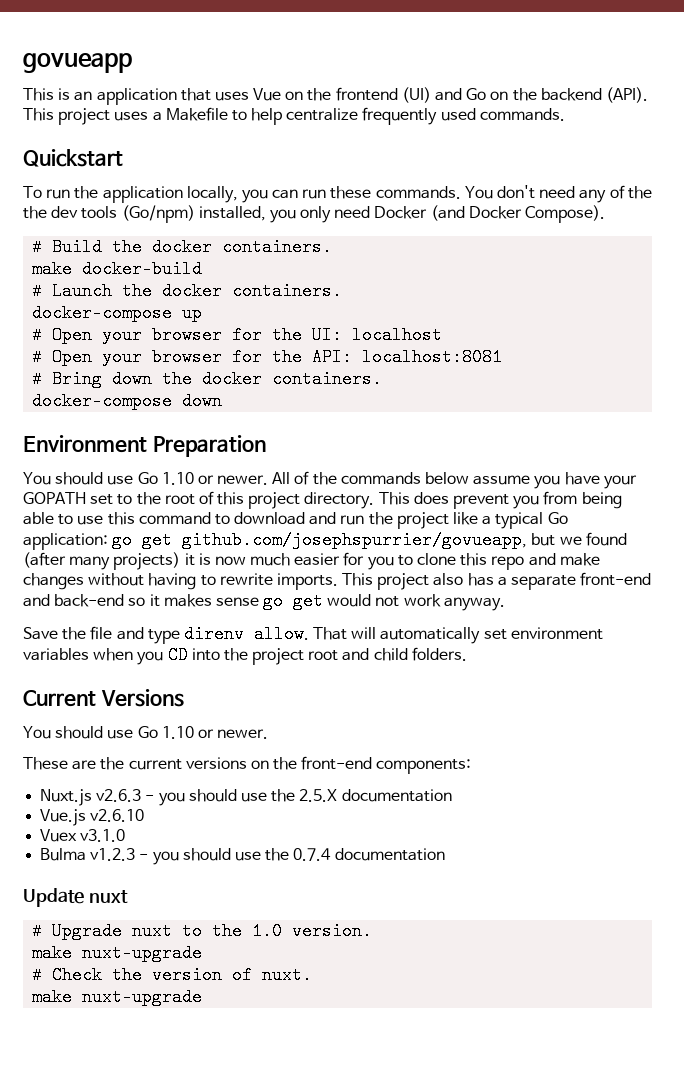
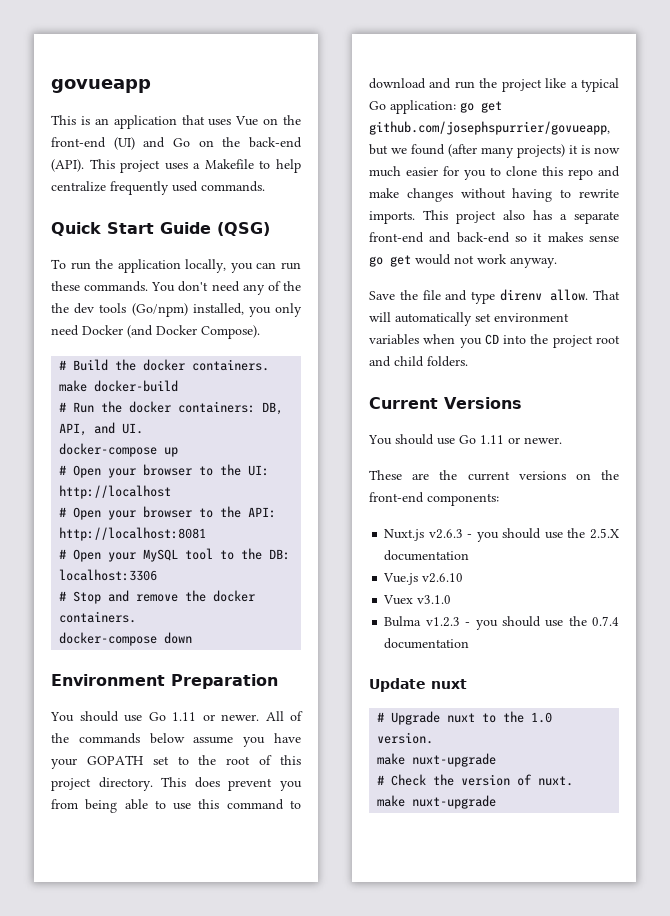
- This is an application that uses Vue on the frontend (UI) and Go on the backend (API).
+ This is an application that uses Vue on the front-end (UI) and Go on the back-end (API).
- Quickstart
+ Quick Start Guide (QSG)
- # Launch the docker containers.
+ # Run the docker containers: DB, API, and UI.
- # Open your browser for the UI: localhost
- # Open your browser for the API: localhost:8081
- # Bring down the docker containers.
+ # Open your browser to the UI: http://localhost
+ # Open your browser to the API: http://localhost:8081
+ # Open your MySQL tool to the DB: localhost:3306
+ # Stop and remove the docker containers.
  Environment Preparation
- You should use Go 1.10 or newer.
+ You should use Go 1.11 or newer.
  Current Versions
- You should use Go 1.10 or newer.
+ You should use Go 1.11 or newer.

